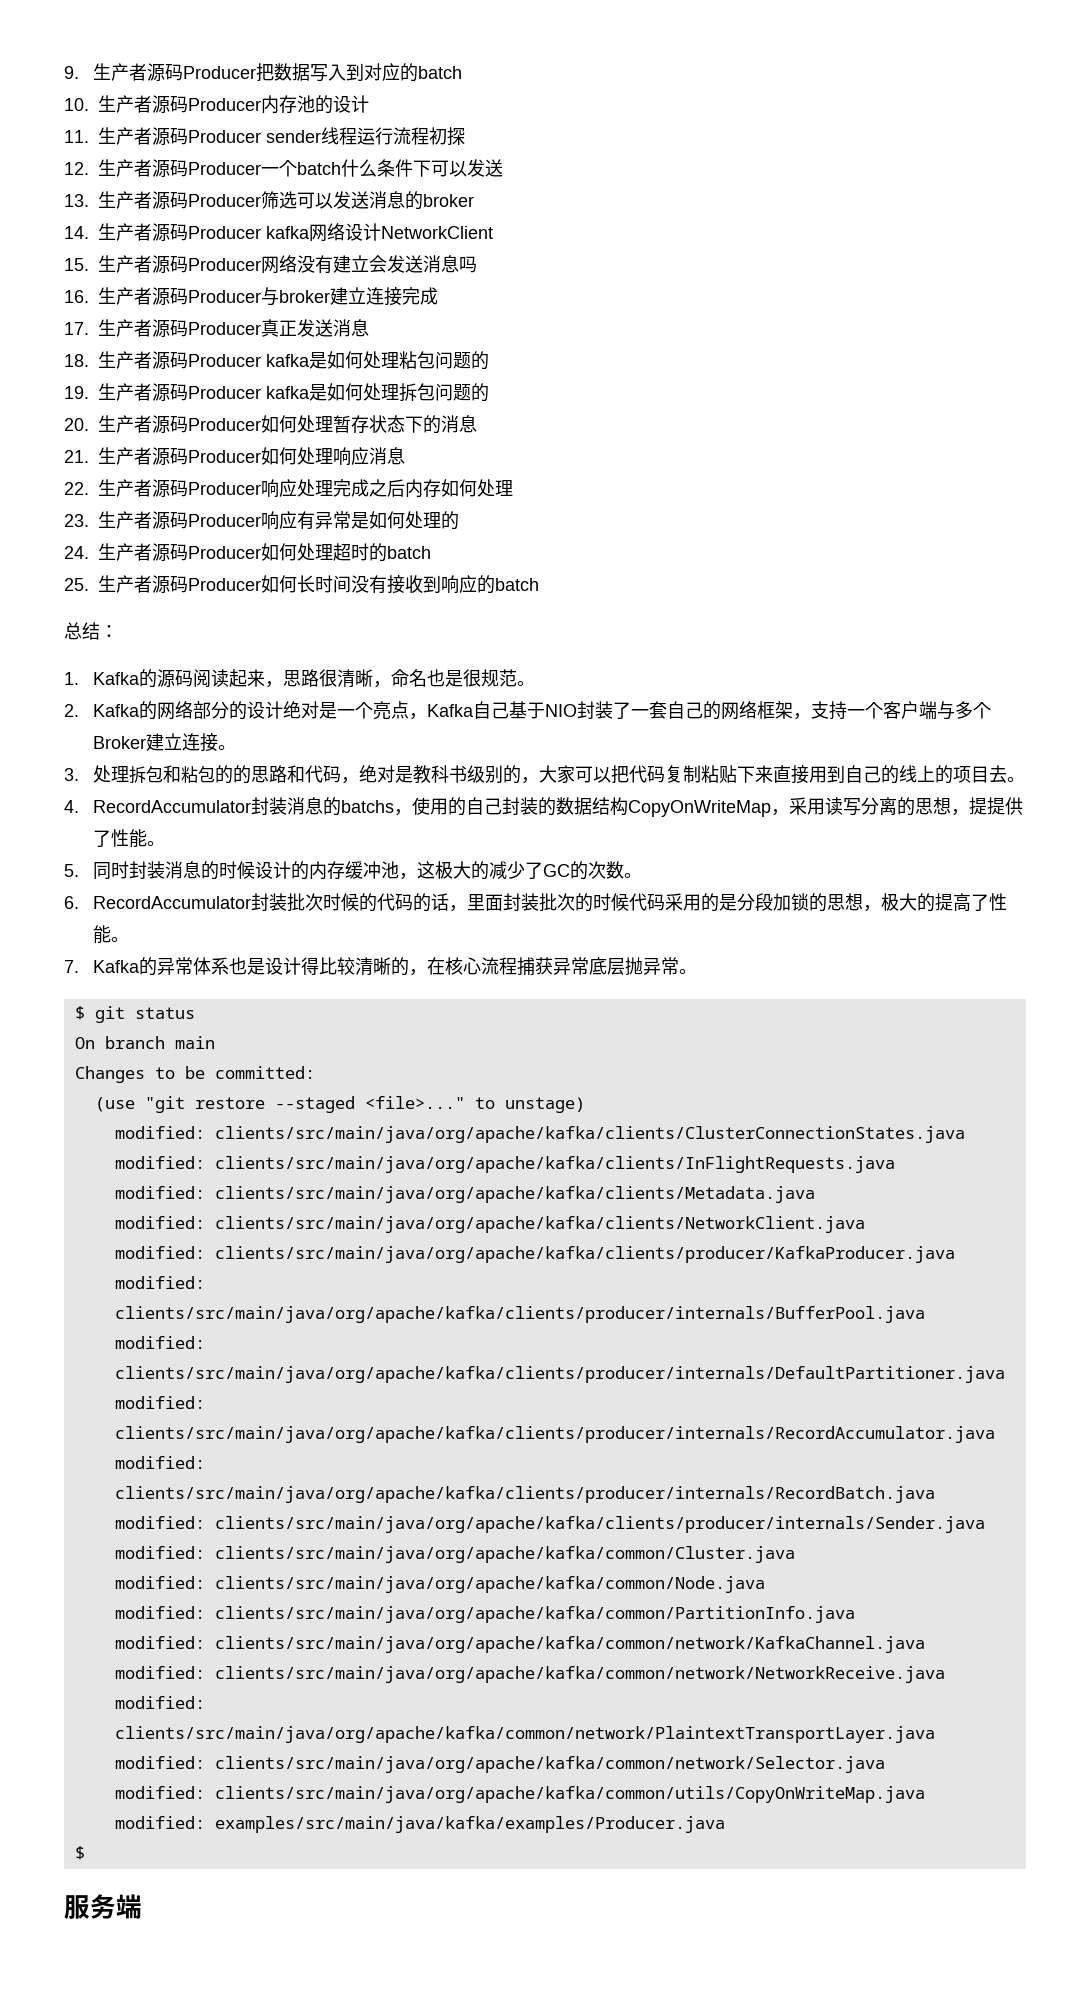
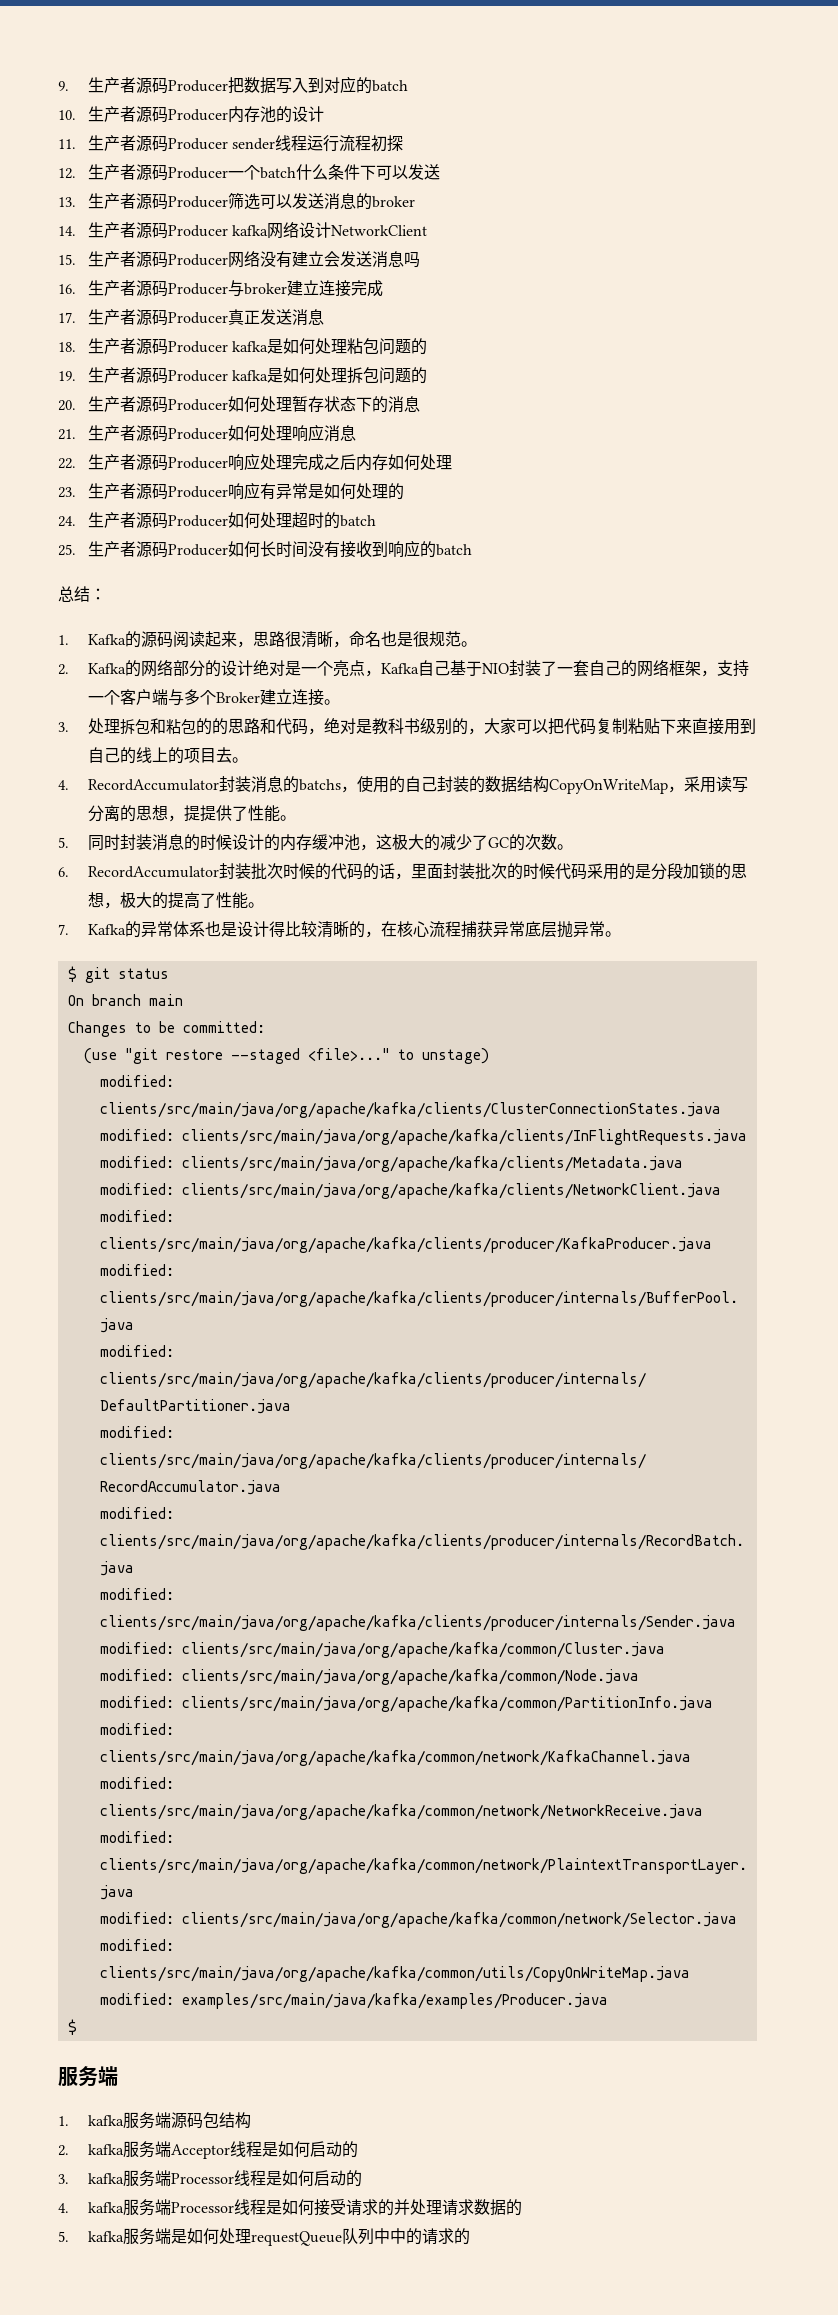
+ 1. kafka服务端源码包结构
+ 2. kafka服务端Acceptor线程是如何启动的
+ 3. kafka服务端Processor线程是如何启动的
+ 4. kafka服务端Processor线程是如何接受请求的并处理请求数据的
+ 5. kafka服务端是如何处理requestQueue队列中中的请求的

